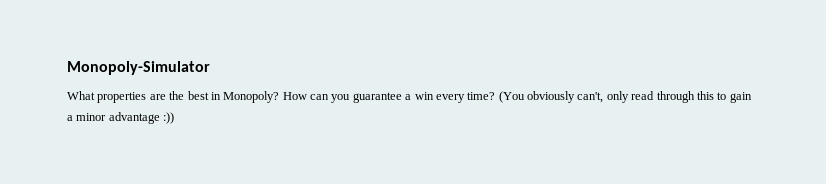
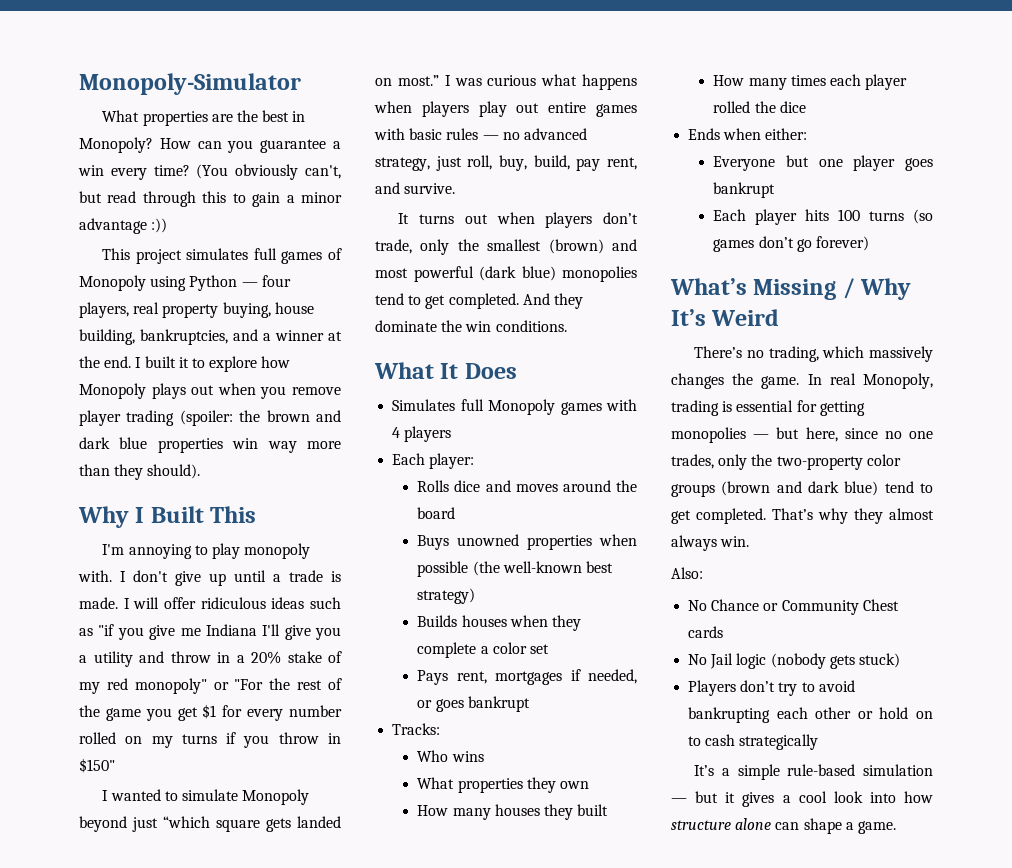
- (You obviously can't, only read through this to gain a minor advantage :))
+ (You obviously can't, but read through this to gain a minor advantage :))
+ This project simulates full games of Monopoly using Python — four players, real property buying, house building, bankruptcies, and a winner at the end. I built it to explore how Monopoly plays out when you remove player trading (spoiler: the brown and dark blue properties win way more than they should).
+ Why I Built This
+ I'm annoying to play monopoly with. I don't give up until a trade is made. I will offer ridiculous ideas such as "if you give me Indiana I'll give you a utility and throw in a 20% stake of my red monopoly" or "For the rest of the game you get $1 for every number rolled on my turns if you throw in $150"
+ I wanted to simulate Monopoly beyond just “which square gets landed on most.” I was curious what happens when players play out entire games with basic rules — no advanced strategy, just roll, buy, build, pay rent, and survive.
+ It turns out when players don’t trade, only the smallest (brown) and most powerful (dark blue) monopolies tend to get completed. And they dominate the win conditions.
+ What It Does
+ Simulates full Monopoly games with 4 players
+ Each player:
+ Rolls dice and moves around the board
+ Buys unowned properties when possible (the well-known best strategy)
+ Builds houses when they complete a color set
+ Pays rent, mortgages if needed, or goes bankrupt
+ Tracks:
+ Who wins
+ What properties they own
+ How many houses they built
+ How many times each player rolled the dice
+ Ends when either:
+ Everyone but one player goes bankrupt
+ Each player hits 100 turns (so games don’t go forever)
+ What’s Missing / Why It’s Weird
+ There’s no trading, which massively changes the game. In real Monopoly, trading is essential for getting monopolies — but here, since no one trades, only the two-property color groups (brown and dark blue) tend to get completed. That’s why they almost always win.
+ Also:
+ No Chance or Community Chest cards
+ No Jail logic (nobody gets stuck)
+ Players don’t try to avoid bankrupting each other or hold on to cash strategically
+ It’s a simple rule-based simulation — but it gives a cool look into how structure alone can shape a game.

